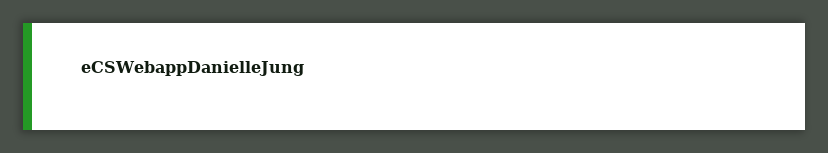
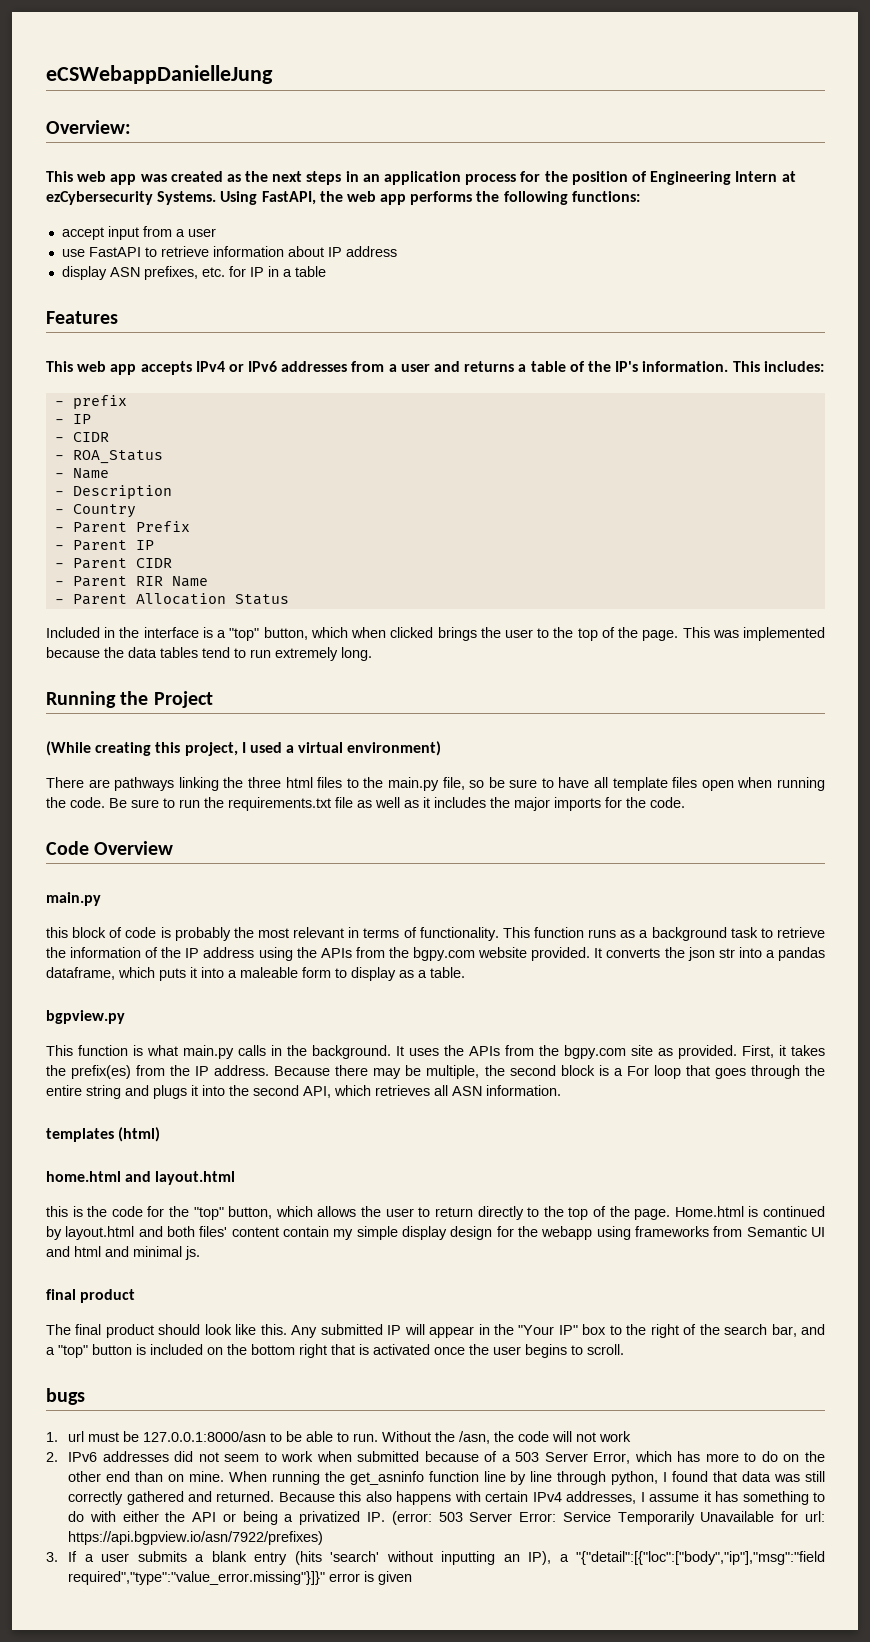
+ Overview:
+ This web app was created as the next steps in an application process for the position of Engineering Intern at ezCybersecurity Systems. Using FastAPI, the web app performs the following functions:
+ accept input from a user
+ use FastAPI to retrieve information about IP address
+ display ASN prefixes, etc. for IP in a table
+ Features
+ This web app accepts IPv4 or IPv6 addresses from a user and returns a table of the IP's information. This includes:
+ - prefix
+ - IP
+ - CIDR
+ - ROA_Status
+ - Name
+ - Description
+ - Country
+ - Parent Prefix
+ - Parent IP
+ - Parent CIDR
+ - Parent RIR Name
+ - Parent Allocation Status
+ Included in the interface is a "top" button, which when clicked brings the user to the top of the page. This was implemented because the data tables tend to run extremely long.
+ Running the Project
+ (While creating this project, I used a virtual environment)
+ There are pathways linking the three html files to the main.py file, so be sure to have all template files open when running the code. Be sure to run the requirements.txt file as well as it includes the major imports for the code.
+ Code Overview
+ main.py
+ this block of code is probably the most relevant in terms of functionality. This function runs as a background task to retrieve the information of the IP address using the APIs from the bgpy.com website provided. It converts the json str into a pandas dataframe, which puts it into a maleable form to display as a table.
+ bgpview.py
+ This function is what main.py calls in the background. It uses the APIs from the bgpy.com site as provided. First, it takes the prefix(es) from the IP address. Because there may be multiple, the second block is a For loop that goes through the entire string and plugs it into the second API, which retrieves all ASN information.
+ templates (html)
+ home.html and layout.html
+ this is the code for the "top" button, which allows the user to return directly to the top of the page. Home.html is continued by layout.html and both files' content contain my simple display design for the webapp using frameworks from Semantic UI and html and minimal js.
+ final product
+ The final product should look like this. Any submitted IP will appear in the "Your IP" box to the right of the search bar, and a "top" button is included on the bottom right that is activated once the user begins to scroll.
+ bugs
+ 1. url must be 127.0.0.1:8000/asn to be able to run. Without the /asn, the code will not work
+ 2. IPv6 addresses did not seem to work when submitted because of a 503 Server Error, which has more to do on the other end than on mine. When running the get_asninfo function line by line through python, I found that data was still correctly gathered and returned. Because this also happens with certain IPv4 addresses, I assume it has something to do with either the API or being a privatized IP. (error: 503 Server Error: Service Temporarily Unavailable for url: https://api.bgpview.io/asn/7922/prefixes)
+ 3. If a user submits a blank entry (hits 'search' without inputting an IP), a "{"detail":[{"loc":["body","ip"],"msg":"field required","type":"value_error.missing"}]}" error is given

